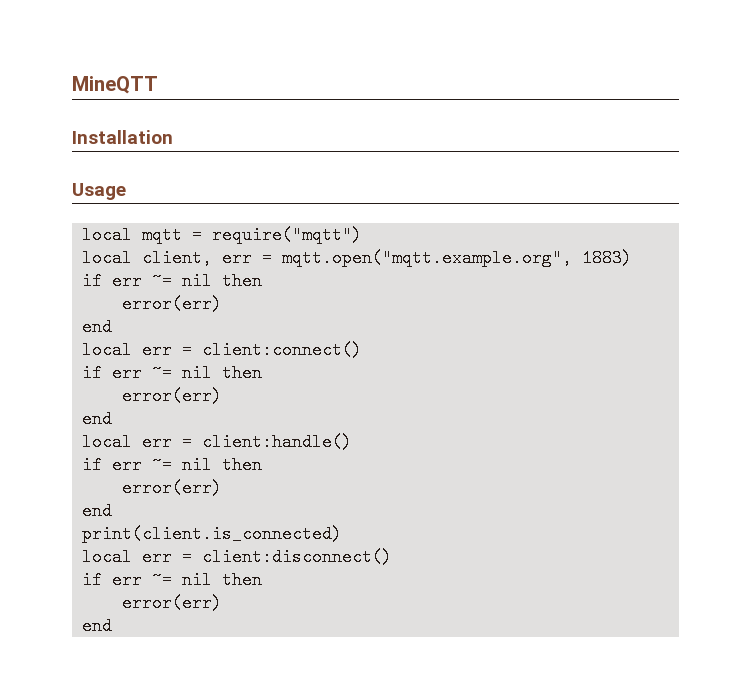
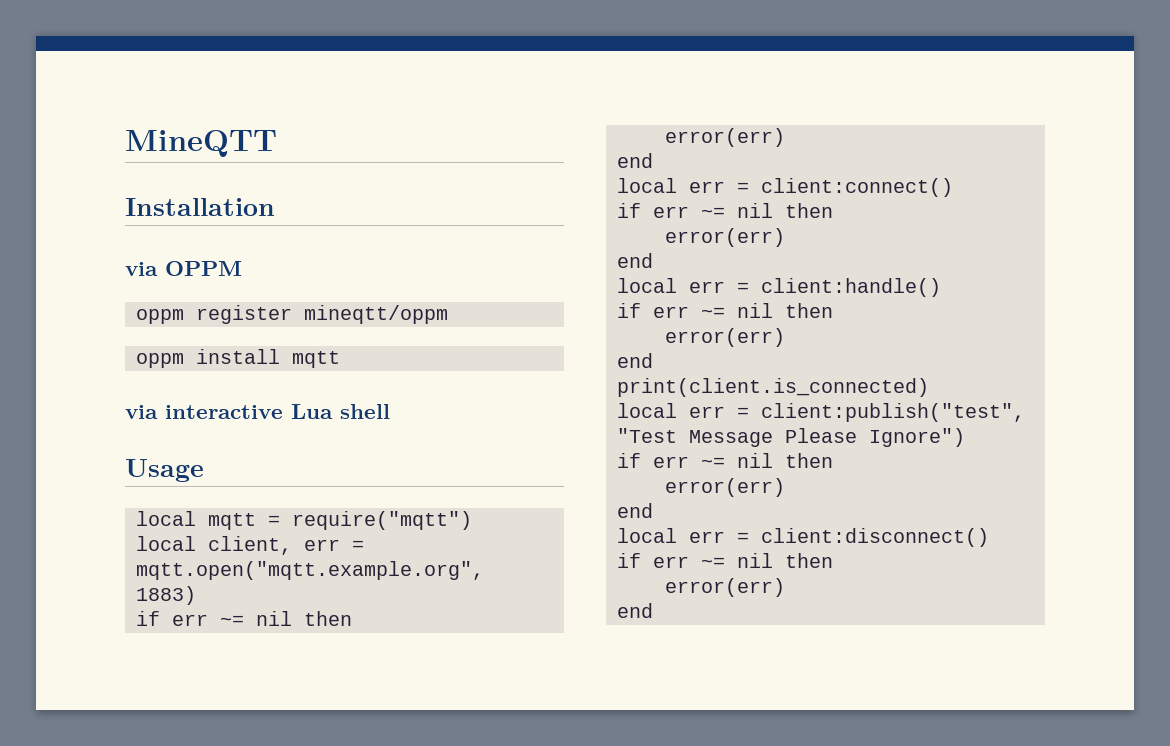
+ via OPPM
+ oppm register mineqtt/oppm
+ oppm install mqtt
+ via interactive Lua shell
+ local err = client:publish("test", "Test Message Please Ignore")
+ if err ~= nil then
+ error(err)
+ end

